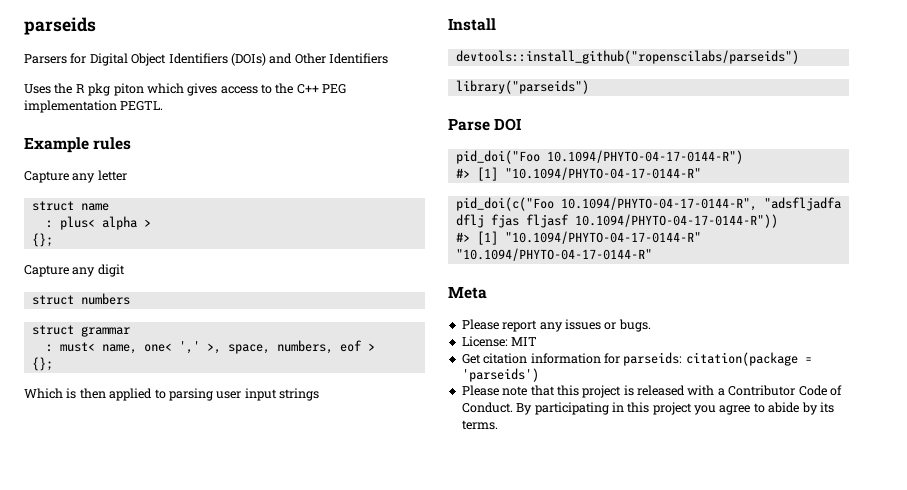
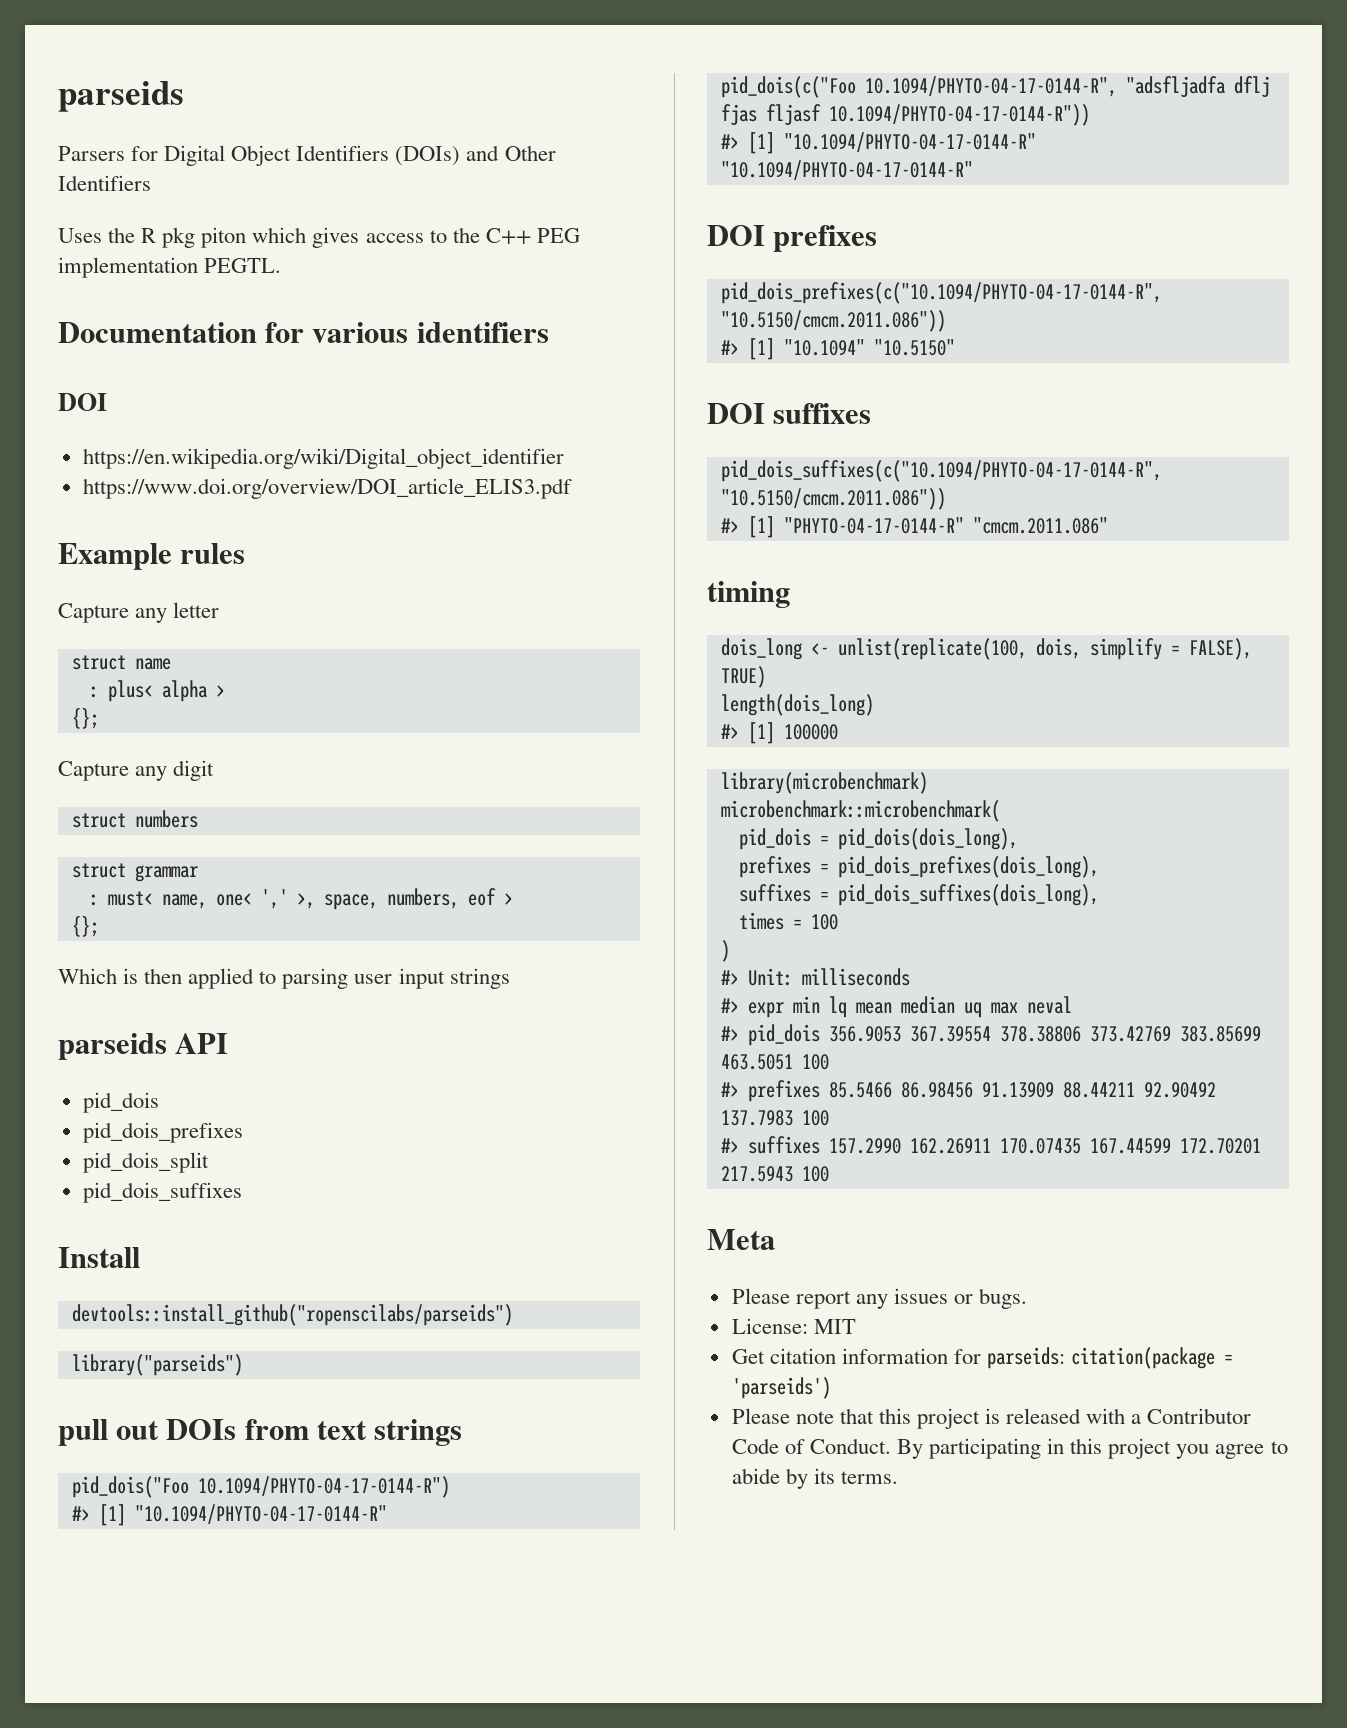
+ Documentation for various identifiers
+ DOI
+ https://en.wikipedia.org/wiki/Digital_object_identifier
+ https://www.doi.org/overview/DOI_article_ELIS3.pdf
+ parseids API
+ pid_dois
+ pid_dois_prefixes
+ pid_dois_split
+ pid_dois_suffixes
  Install
  devtools::install_github("ropenscilabs/parseids")
  library("parseids")
- Parse DOI
- pid_doi("Foo 10.1094/PHYTO-04-17-0144-R")
+ pull out DOIs from text strings
+ pid_dois("Foo 10.1094/PHYTO-04-17-0144-R")
- pid_doi(c("Foo 10.1094/PHYTO-04-17-0144-R", "adsfljadfa dflj fjas fljasf 10.1094/PHYTO-04-17-0144-R"))
+ pid_dois(c("Foo 10.1094/PHYTO-04-17-0144-R", "adsfljadfa dflj fjas fljasf 10.1094/PHYTO-04-17-0144-R"))
+ DOI prefixes
+ pid_dois_prefixes(c("10.1094/PHYTO-04-17-0144-R", "10.5150/cmcm.2011.086"))
+ #> [1] "10.1094" "10.5150"
+ DOI suffixes
+ pid_dois_suffixes(c("10.1094/PHYTO-04-17-0144-R", "10.5150/cmcm.2011.086"))
+ #> [1] "PHYTO-04-17-0144-R" "cmcm.2011.086"
+ timing
+ dois_long <- unlist(replicate(100, dois, simplify = FALSE), TRUE)
+ length(dois_long)
+ #> [1] 100000
+ library(microbenchmark)
+ microbenchmark::microbenchmark(
+ pid_dois = pid_dois(dois_long),
+ prefixes = pid_dois_prefixes(dois_long),
+ suffixes = pid_dois_suffixes(dois_long),
+ times = 100
+ )
+ #> Unit: milliseconds
+ #> expr min lq mean median uq max neval
+ #> pid_dois 356.9053 367.39554 378.38806 373.42769 383.85699 463.5051 100
+ #> prefixes 85.5466 86.98456 91.13909 88.44211 92.90492 137.7983 100
+ #> suffixes 157.2990 162.26911 170.07435 167.44599 172.70201 217.5943 100

